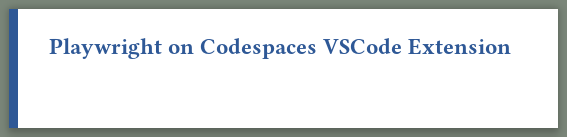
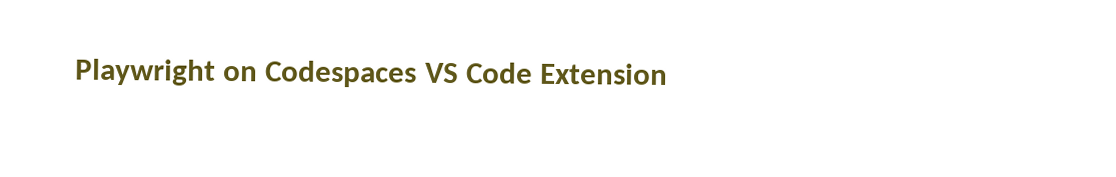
- Playwright on Codespaces VSCode Extension
+ Playwright on Codespaces VS Code Extension

